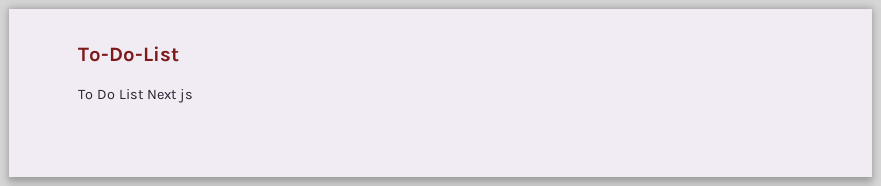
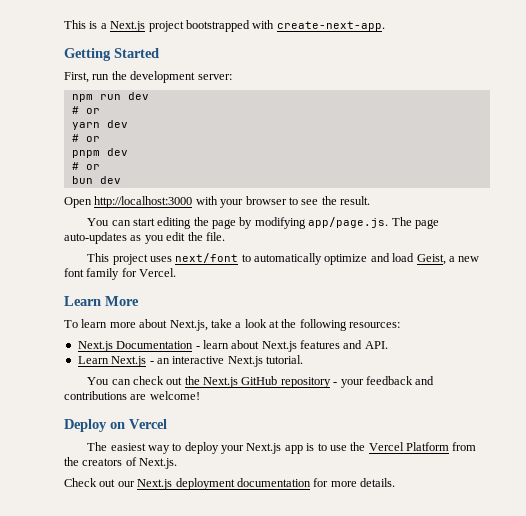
- To-Do-List
- To Do List Next js
+ This is a Next.js project bootstrapped with create-next-app.
+ Getting Started
+ First, run the development server:
+ npm run dev
+ # or
+ yarn dev
+ # or
+ pnpm dev
+ # or
+ bun dev
+ Open http://localhost:3000 with your browser to see the result.
+ You can start editing the page by modifying app/page.js. The page auto-updates as you edit the file.
+ This project uses next/font to automatically optimize and load Geist, a new font family for Vercel.
+ Learn More
+ To learn more about Next.js, take a look at the following resources:
+ Next.js Documentation - learn about Next.js features and API.
+ Learn Next.js - an interactive Next.js tutorial.
+ You can check out the Next.js GitHub repository - your feedback and contributions are welcome!
+ Deploy on Vercel
+ The easiest way to deploy your Next.js app is to use the Vercel Platform from the creators of Next.js.
+ Check out our Next.js deployment documentation for more details.

